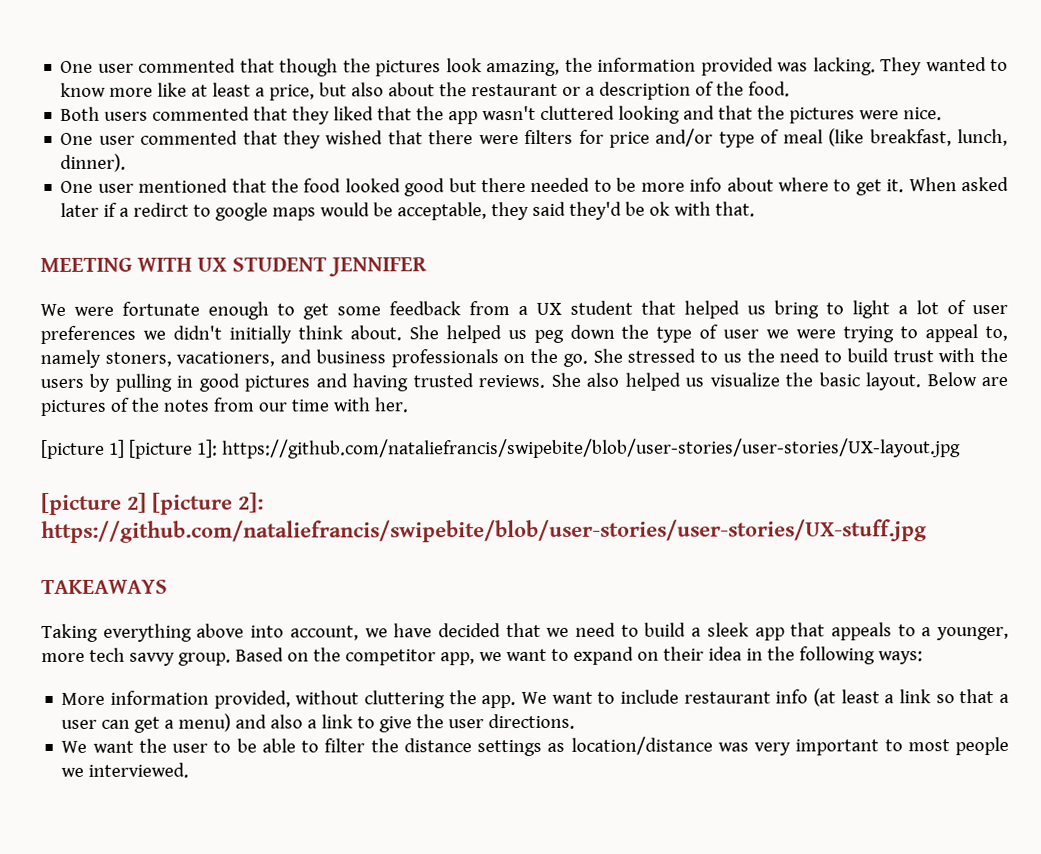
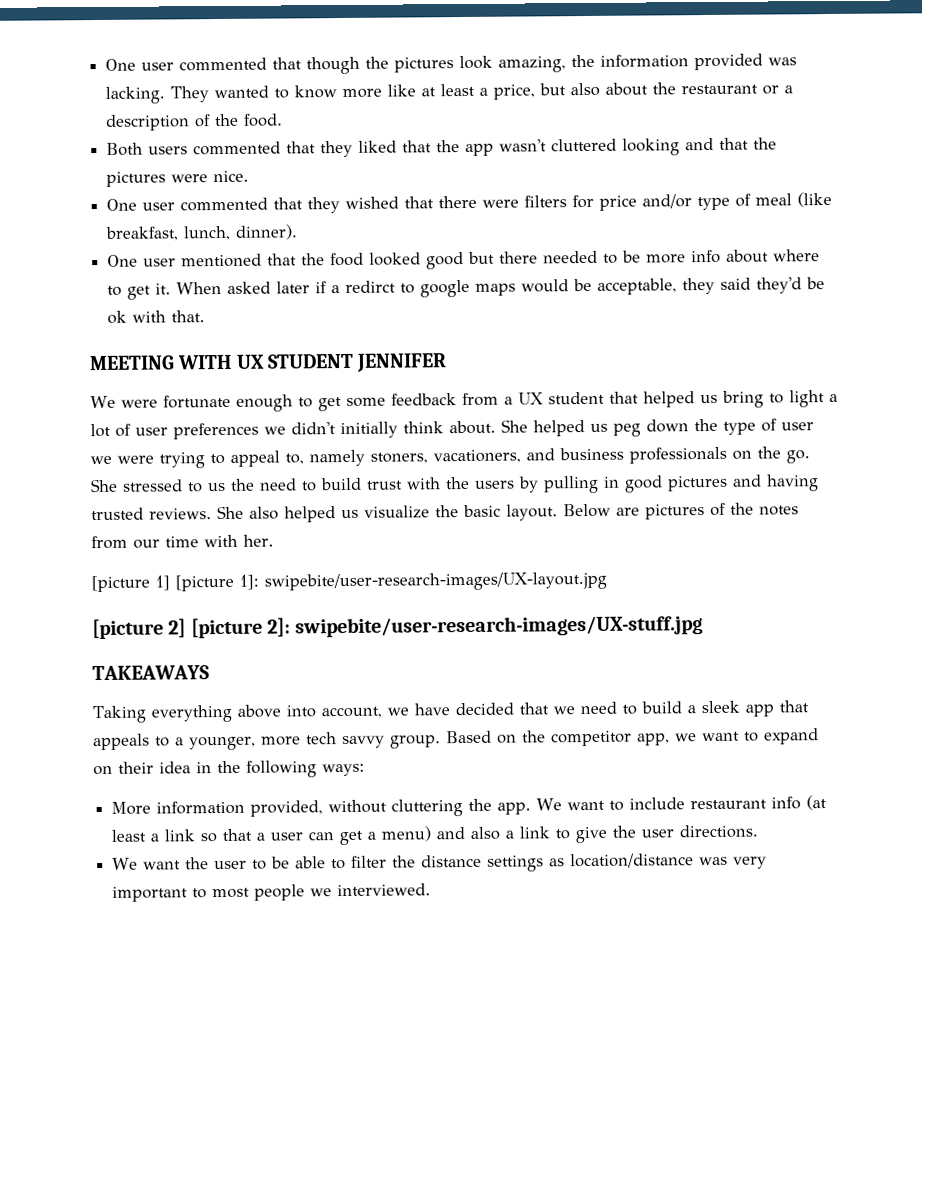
- [picture 1] [picture 1]: https://github.com/nataliefrancis/swipebite/blob/user-stories/user-stories/UX-layout.jpg
+ [picture 1] [picture 1]: swipebite/user-research-images/UX-layout.jpg
- [picture 2] [picture 2]: https://github.com/nataliefrancis/swipebite/blob/user-stories/user-stories/UX-stuff.jpg
+ [picture 2] [picture 2]: swipebite/user-research-images/UX-stuff.jpg

